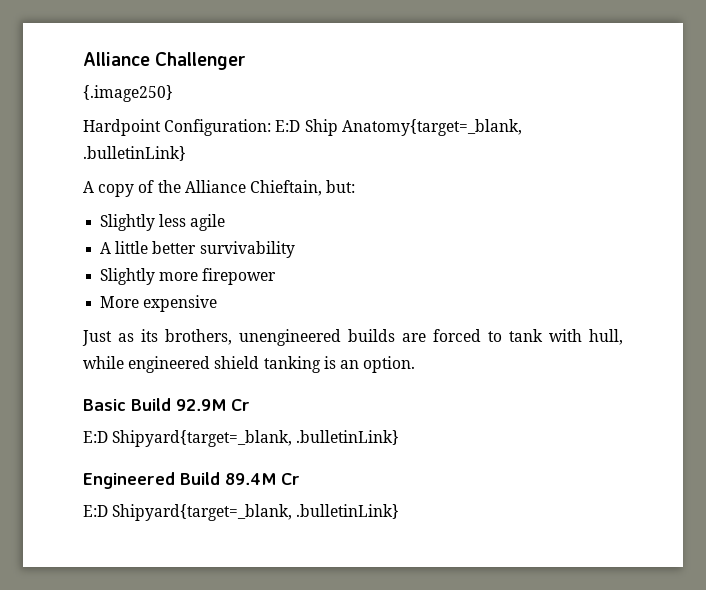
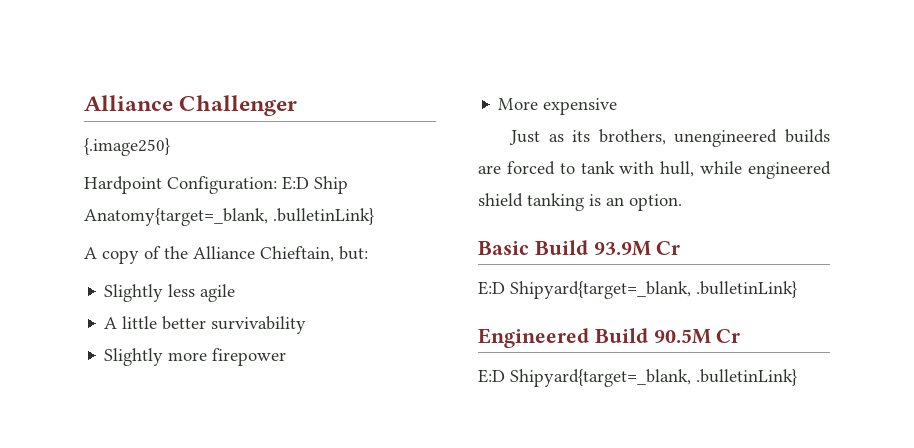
- Basic Build 92.9M Cr
+ Basic Build 93.9M Cr
- Engineered Build 89.4M Cr
+ Engineered Build 90.5M Cr

